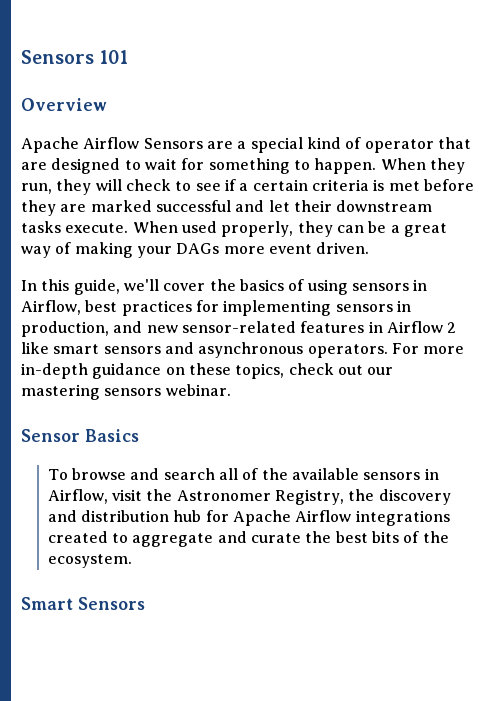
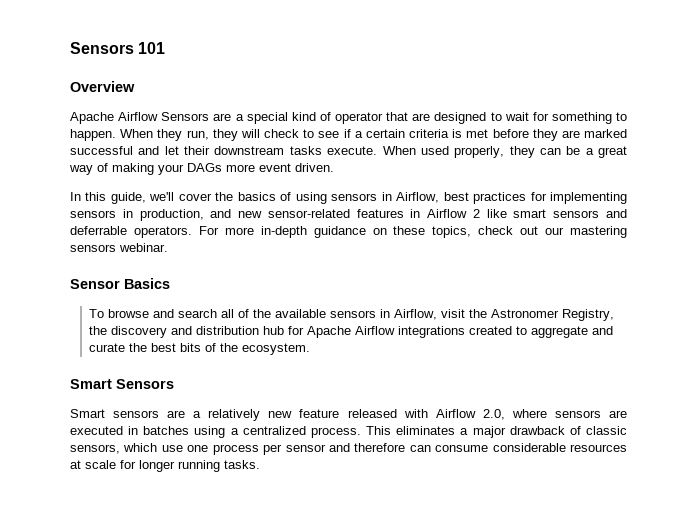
- In this guide, we'll cover the basics of using sensors in Airflow, best practices for implementing sensors in production, and new sensor-related features in Airflow 2 like smart sensors and asynchronous operators.
+ In this guide, we'll cover the basics of using sensors in Airflow, best practices for implementing sensors in production, and new sensor-related features in Airflow 2 like smart sensors and deferrable operators.
+ Smart sensors are a relatively new feature released with Airflow 2.0, where sensors are executed in batches using a centralized process. This eliminates a major drawback of classic sensors, which use one process per sensor and therefore can consume considerable resources at scale for longer running tasks.

